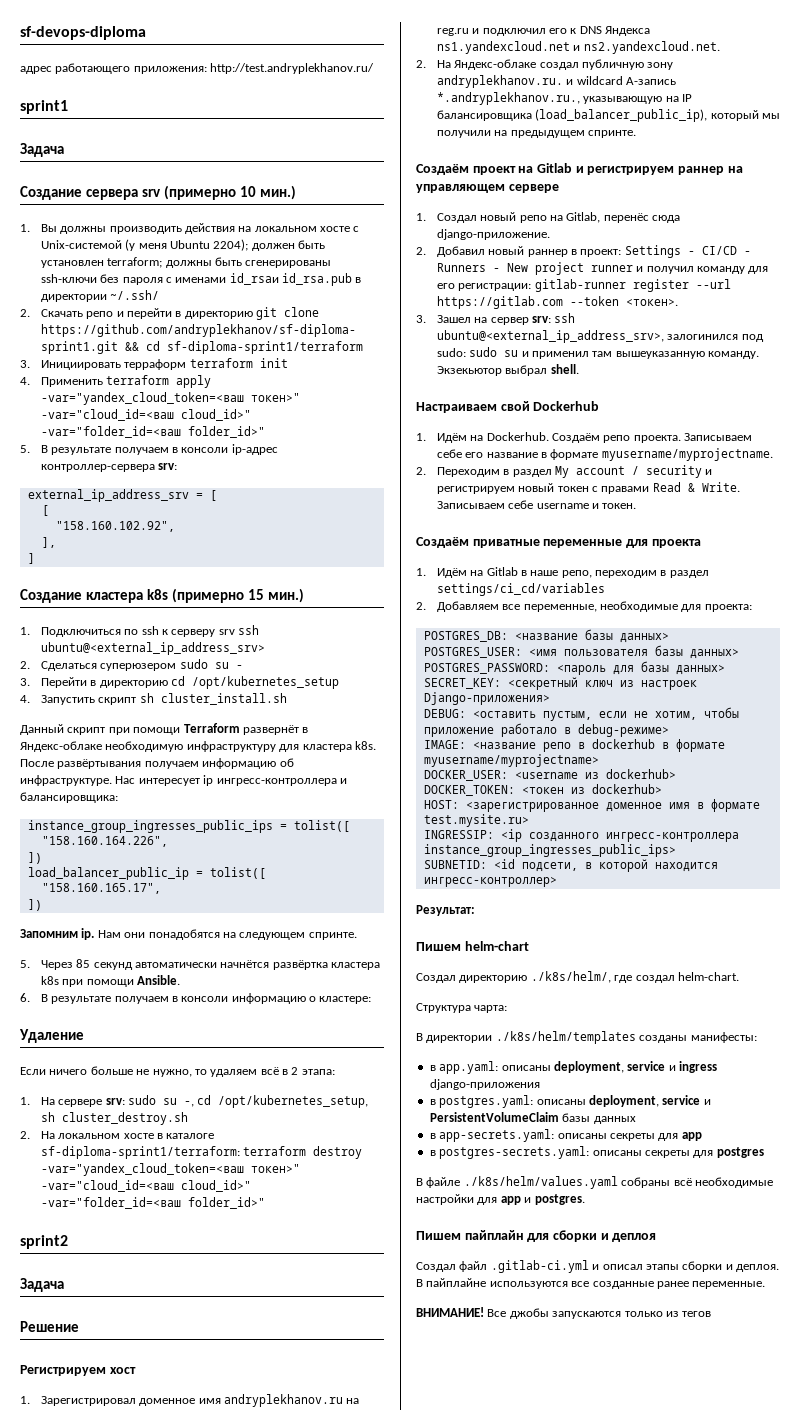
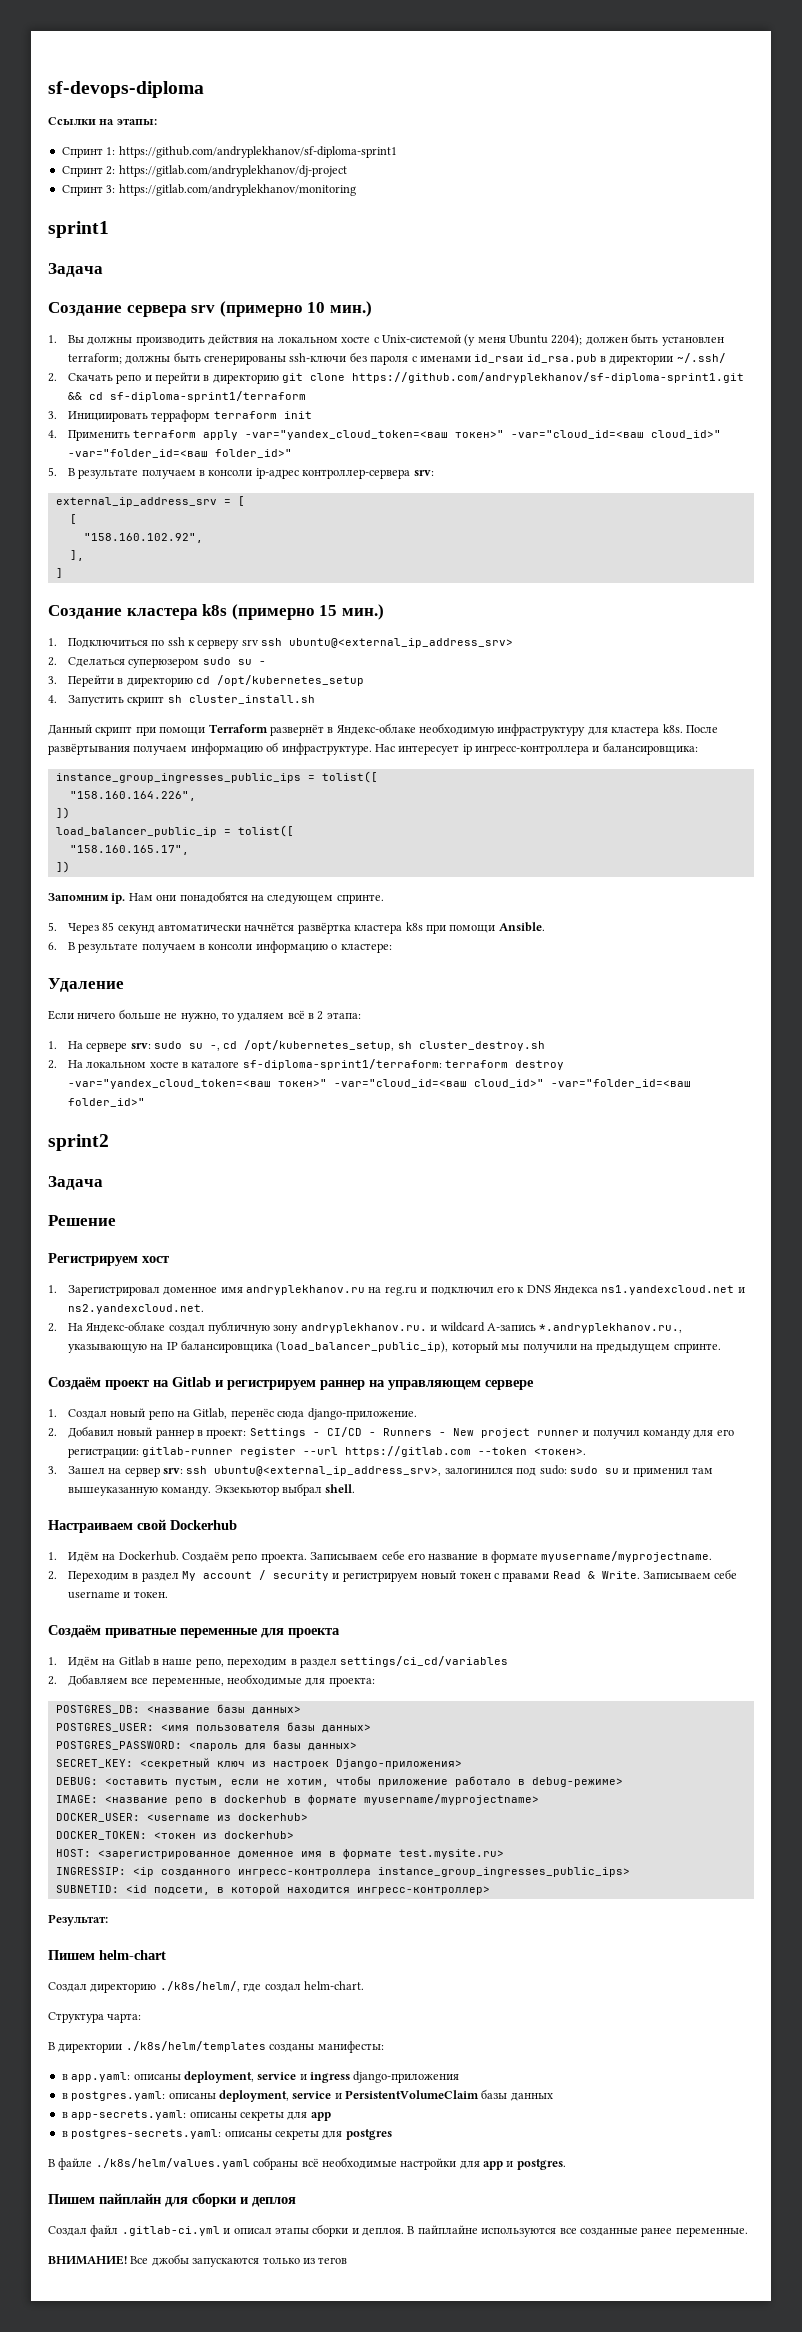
- адрес работающего приложения: http://test.andryplekhanov.ru/
+ Ссылки на этапы:
+ Спринт 1: https://github.com/andryplekhanov/sf-diploma-sprint1
+ Спринт 2: https://gitlab.com/andryplekhanov/dj-project
+ Спринт 3: https://gitlab.com/andryplekhanov/monitoring

